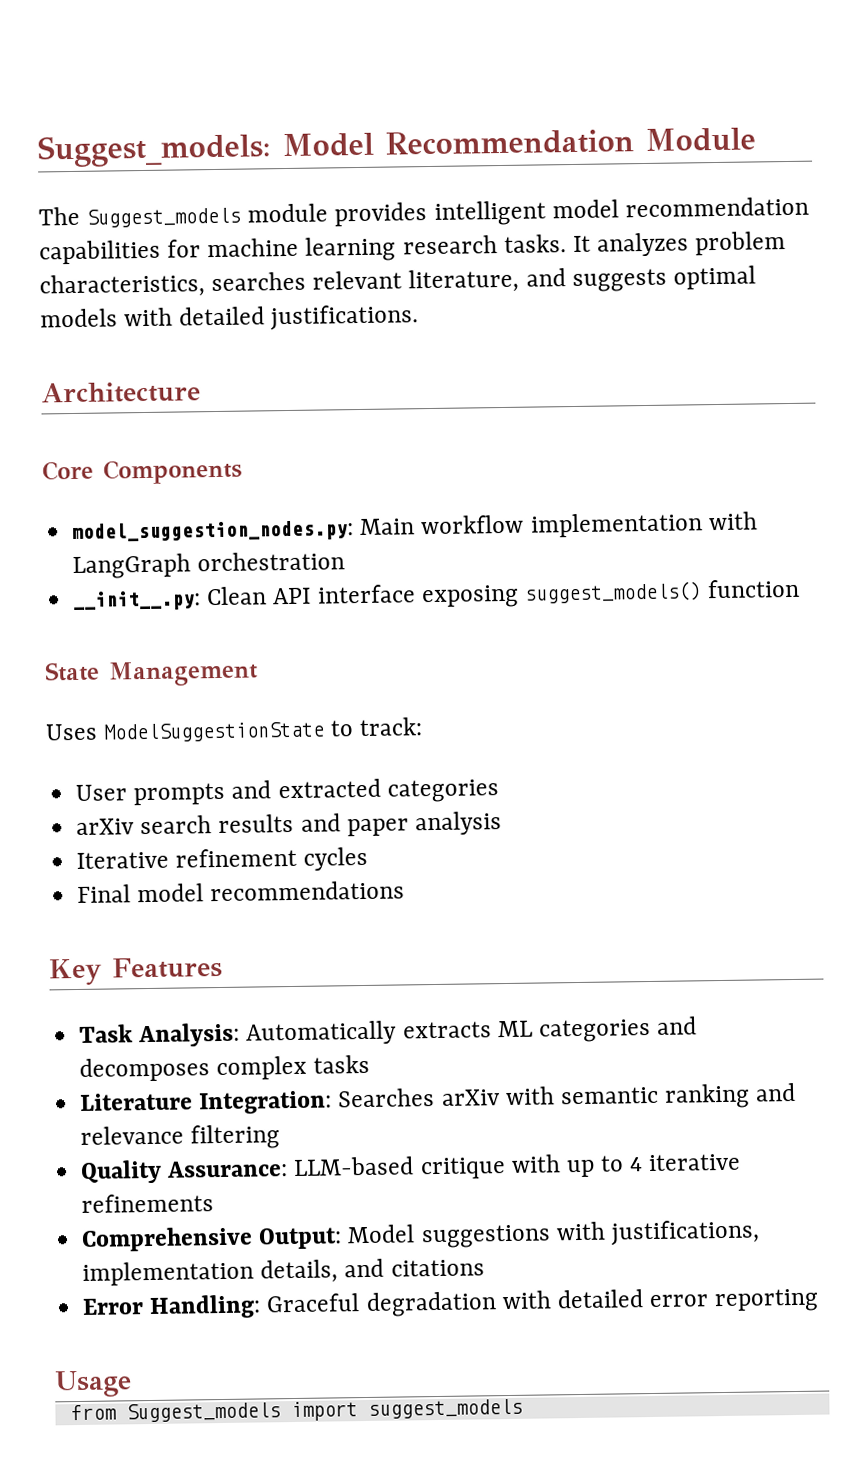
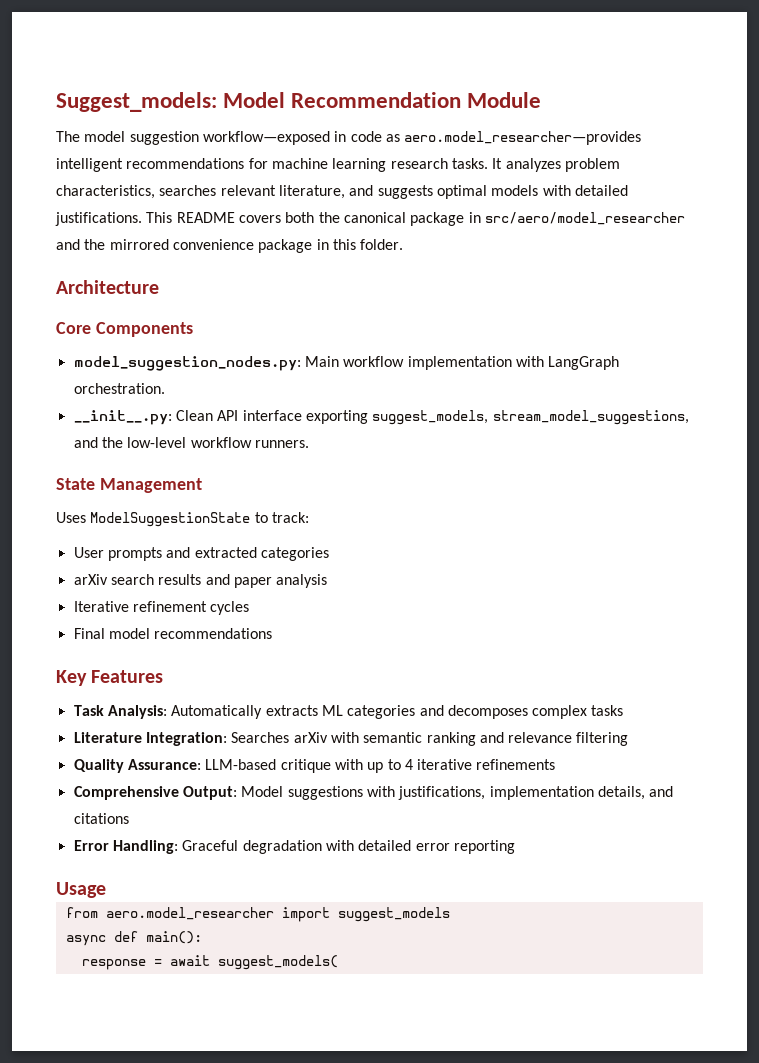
- The Suggest_models module provides intelligent model recommendation capabilities for machine learning research tasks.
+ The model suggestion workflow—exposed in code as aero.model_researcher—provides intelligent recommendations for machine learning research tasks.
+ This README covers both the canonical package in src/aero/model_researcher and the mirrored convenience package in this folder.
- model_suggestion_nodes.py: Main workflow implementation with LangGraph orchestration
+ model_suggestion_nodes.py: Main workflow implementation with LangGraph orchestration.
- __init__.py: Clean API interface exposing suggest_models() function
+ __init__.py: Clean API interface exporting suggest_models, stream_model_suggestions, and the low-level workflow runners.
- from Suggest_models import suggest_models
+ from aero.model_researcher import suggest_models
+ async def main():
+ response = await suggest_models(

